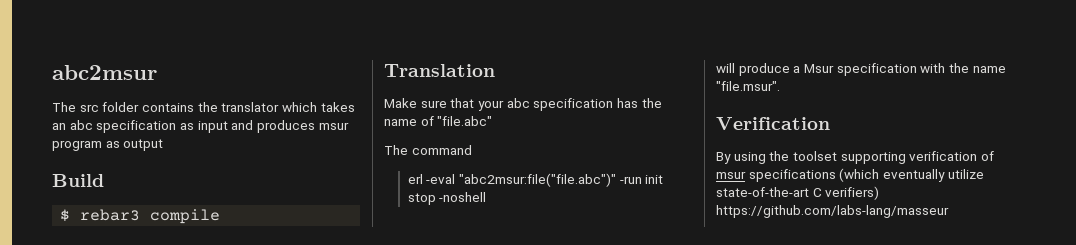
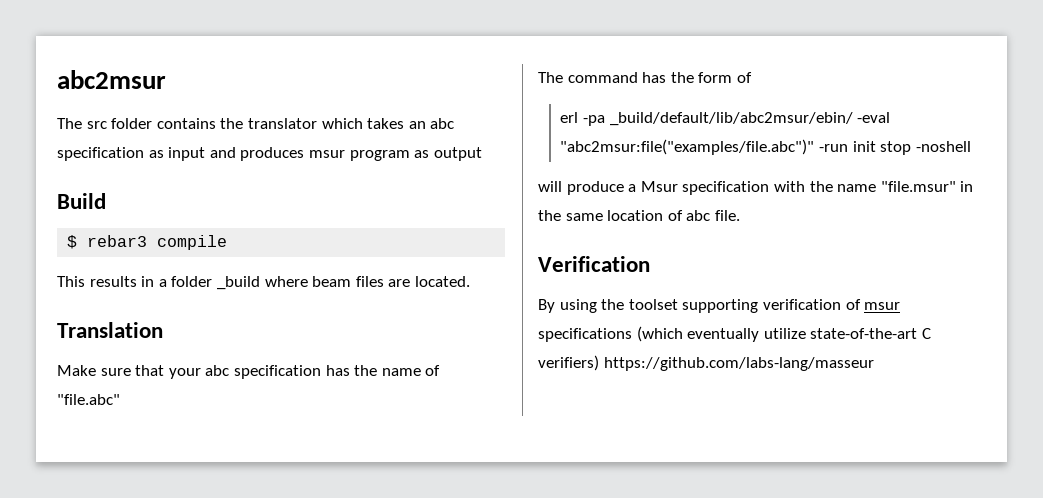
+ This results in a folder _build where beam files are located.
- The command
- erl -eval "abc2msur:file("file.abc")" -run init stop -noshell
+ The command has the form of
+ erl -pa _build/default/lib/abc2msur/ebin/ -eval "abc2msur:file("examples/file.abc")" -run init stop -noshell
- will produce a Msur specification with the name "file.msur".
+ will produce a Msur specification with the name "file.msur" in the same location of abc file.

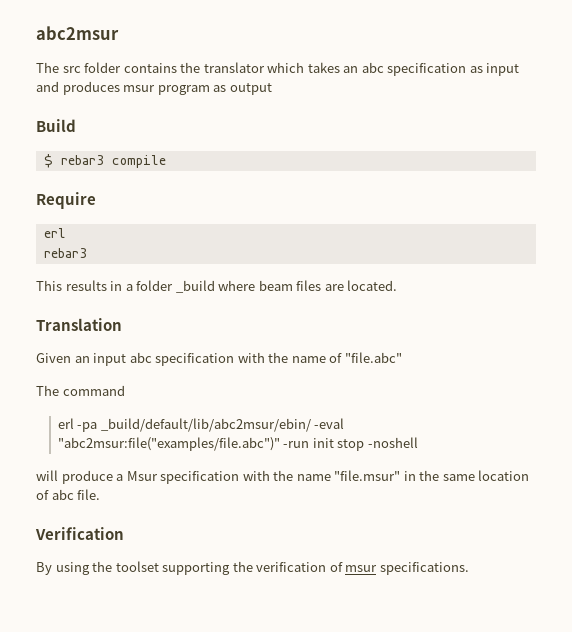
+ Require
+ erl
+ rebar3
- Make sure that your abc specification has the name of "file.abc"
+ Given an input abc specification with the name of "file.abc"
- The command has the form of
+ The command
- By using the toolset supporting verification of msur specifications (which eventually utilize state-of-the-art C verifiers) https://github.com/labs-lang/masseur
+ By using the toolset supporting the verification of msur specifications.

